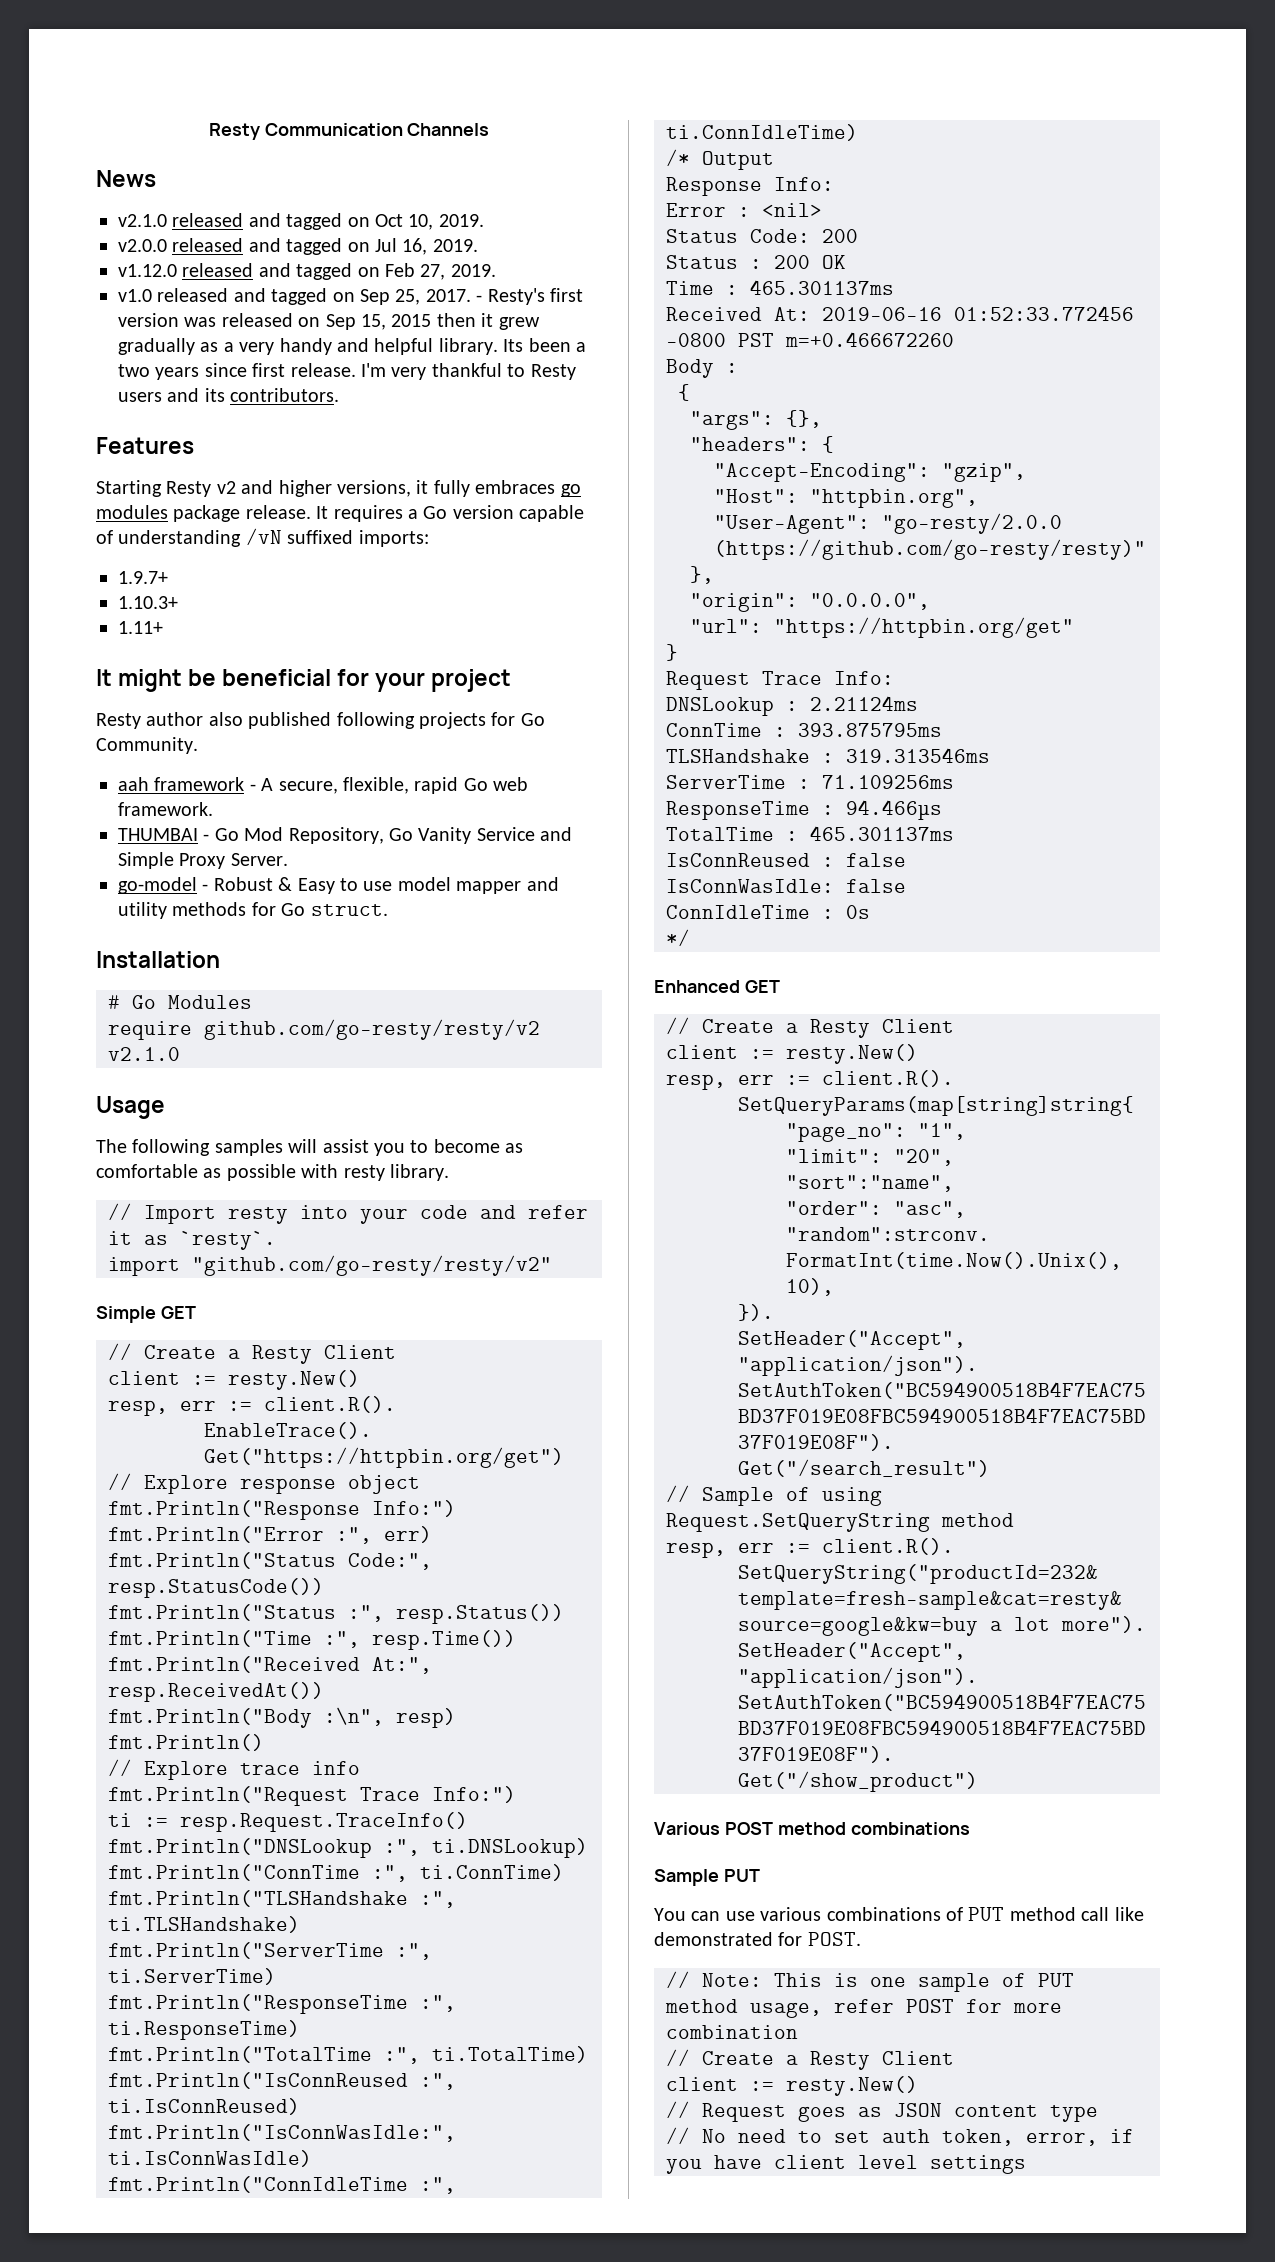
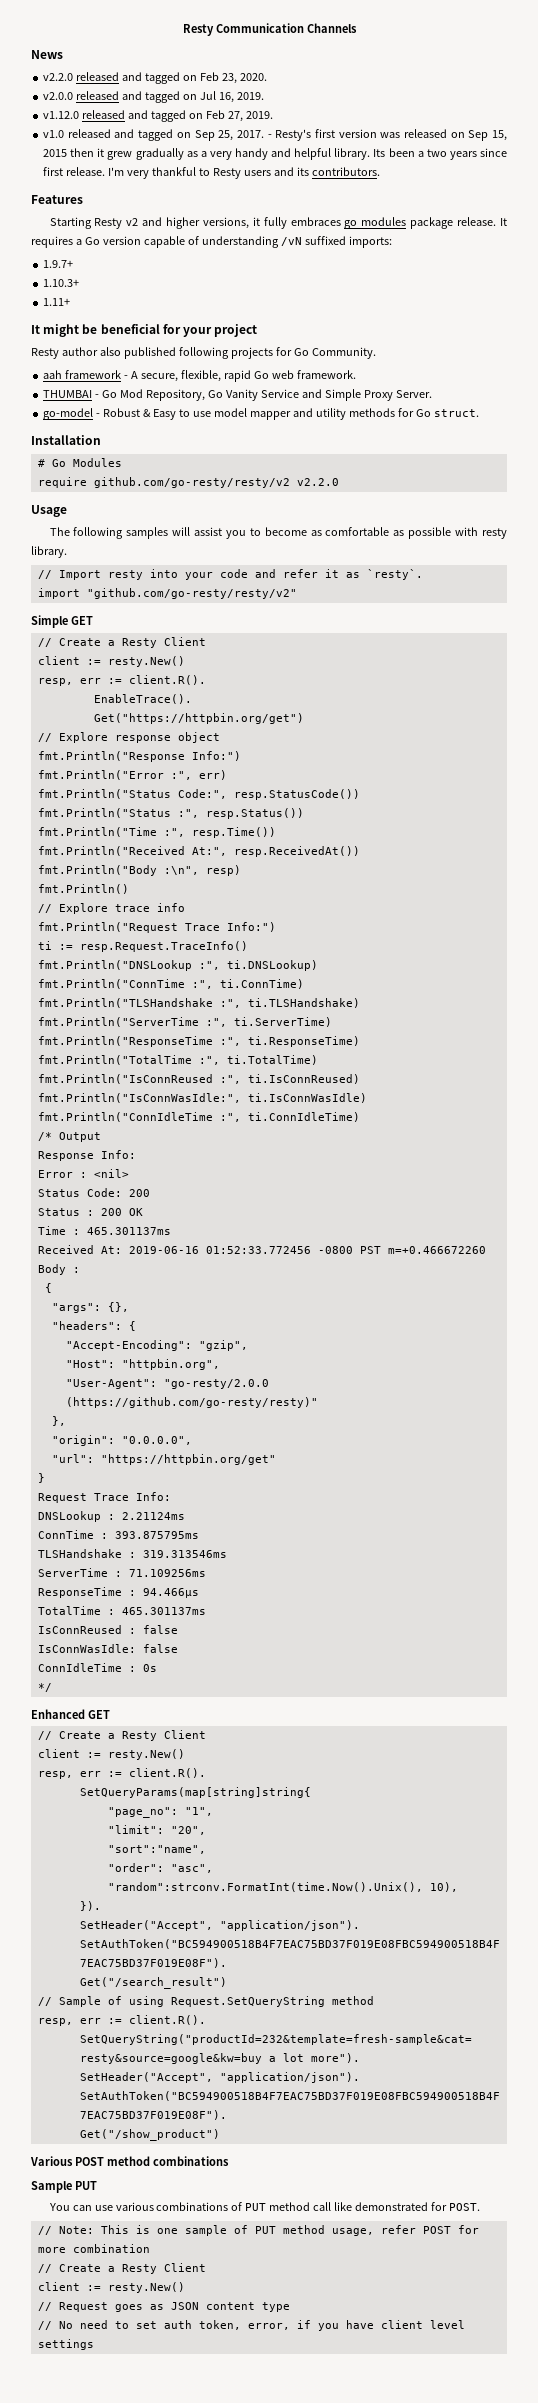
- v2.1.0 released and tagged on Oct 10, 2019.
+ v2.2.0 released and tagged on Feb 23, 2020.
- require github.com/go-resty/resty/v2 v2.1.0
+ require github.com/go-resty/resty/v2 v2.2.0

